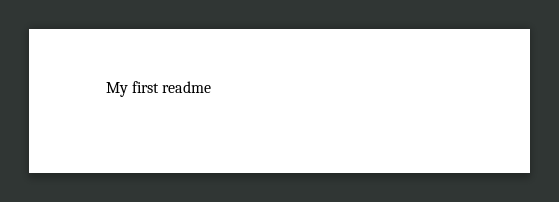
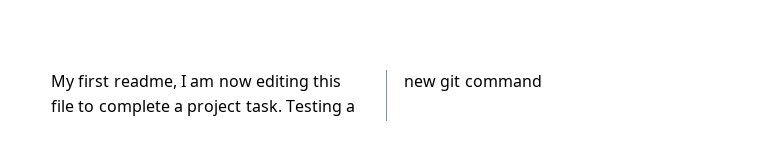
- My first readme
+ My first readme, I am now editing this file to complete a project task. Testing a new git command

